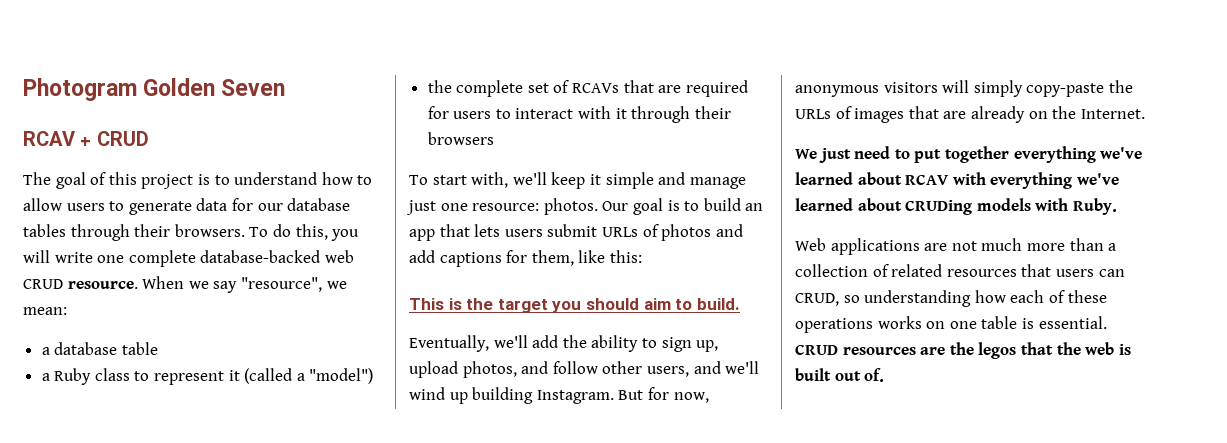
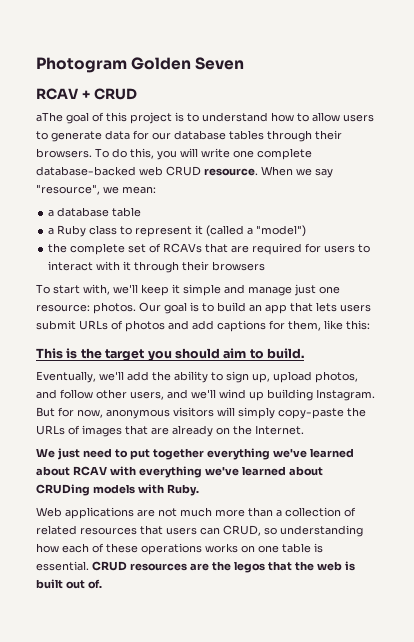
- The goal of this project is to understand how to allow users to generate data for our database tables through their browsers.
+ aThe goal of this project is to understand how to allow users to generate data for our database tables through their browsers.

